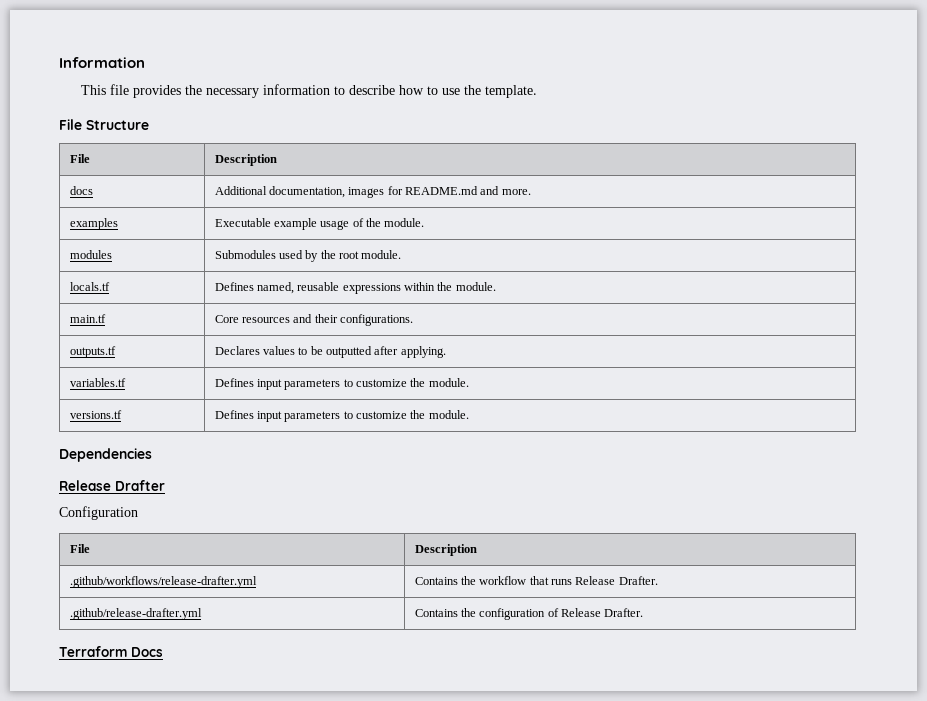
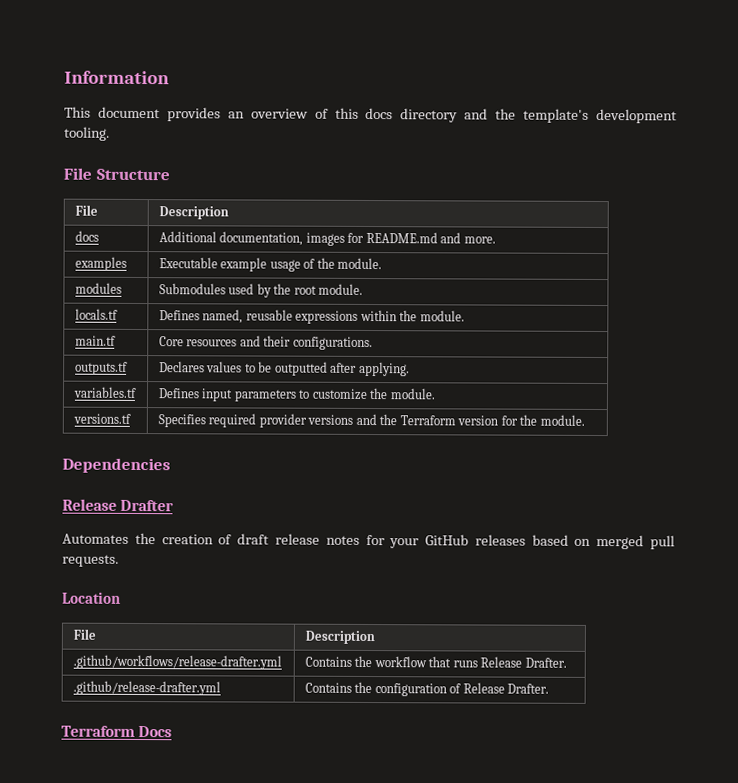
- This file provides the necessary information to describe how to use the template.
+ This document provides an overview of this docs directory and the template's development tooling.
- versions.tf | Defines input parameters to customize the module.
+ versions.tf | Specifies required provider versions and the Terraform version for the module.
- Configuration
+ Automates the creation of draft release notes for your GitHub releases based on merged pull requests.
+ Location

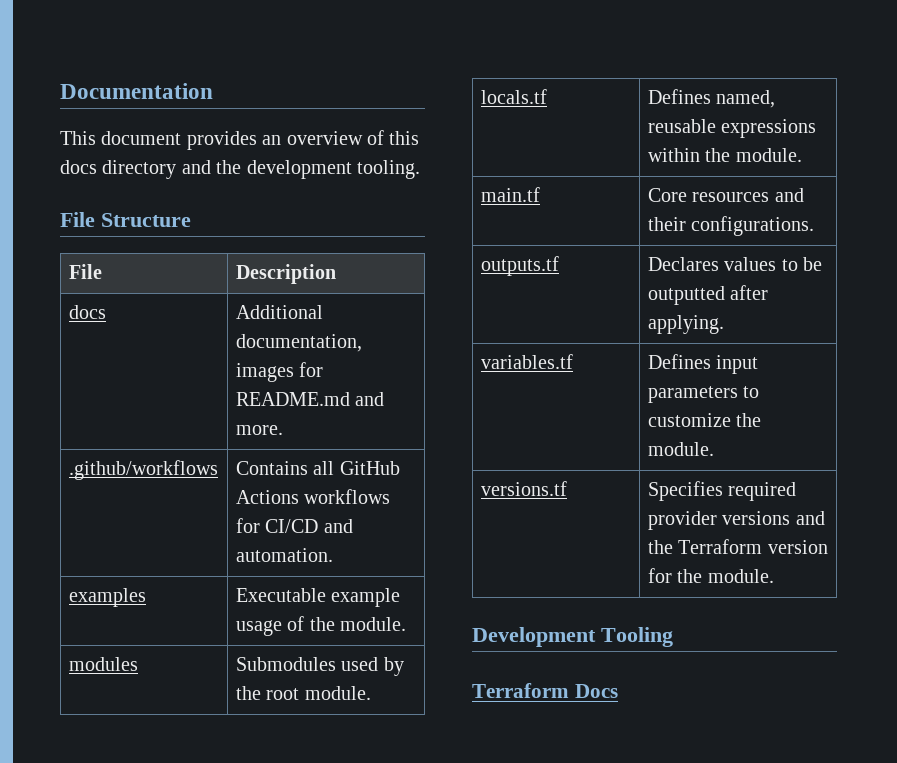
- Information
+ Documentation
- This document provides an overview of this docs directory and the template's development tooling.
+ This document provides an overview of this docs directory and the development tooling.
+ .github/workflows | Contains all GitHub Actions workflows for CI/CD and automation.
- Dependencies
- Release Drafter
- Automates the creation of draft release notes for your GitHub releases based on merged pull requests.
- Location
- File | Description
- .github/workflows/release-drafter.yml | Contains the workflow that runs Release Drafter.
- .github/release-drafter.yml | Contains the configuration of Release Drafter.
+ Development Tooling

